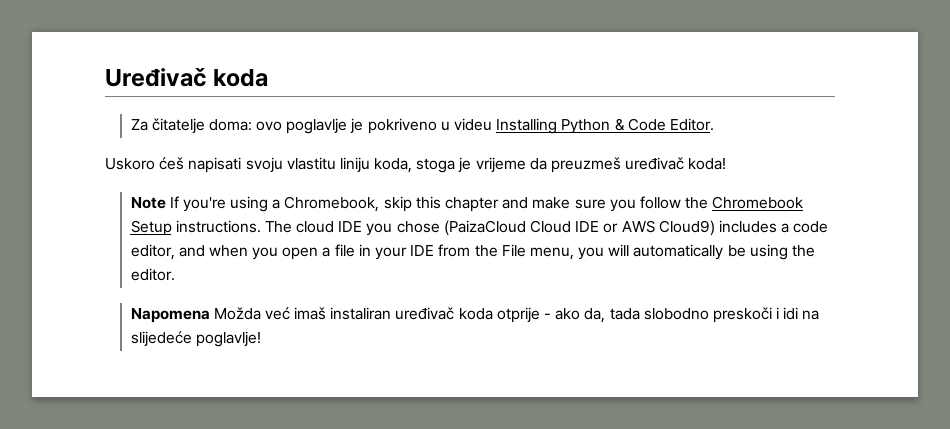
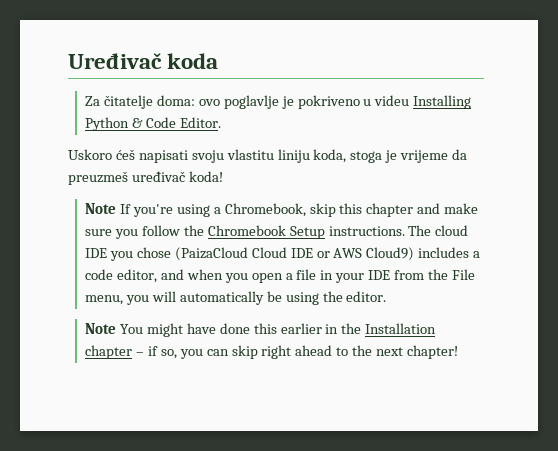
- Napomena Možda već imaš instaliran uređivač koda otprije - ako da, tada slobodno preskoči i idi na slijedeće poglavlje!
+ Note You might have done this earlier in the Installation chapter – if so, you can skip right ahead to the next chapter!

